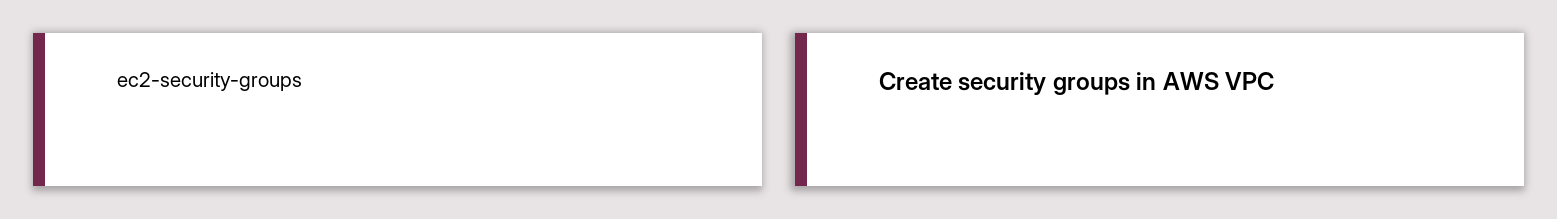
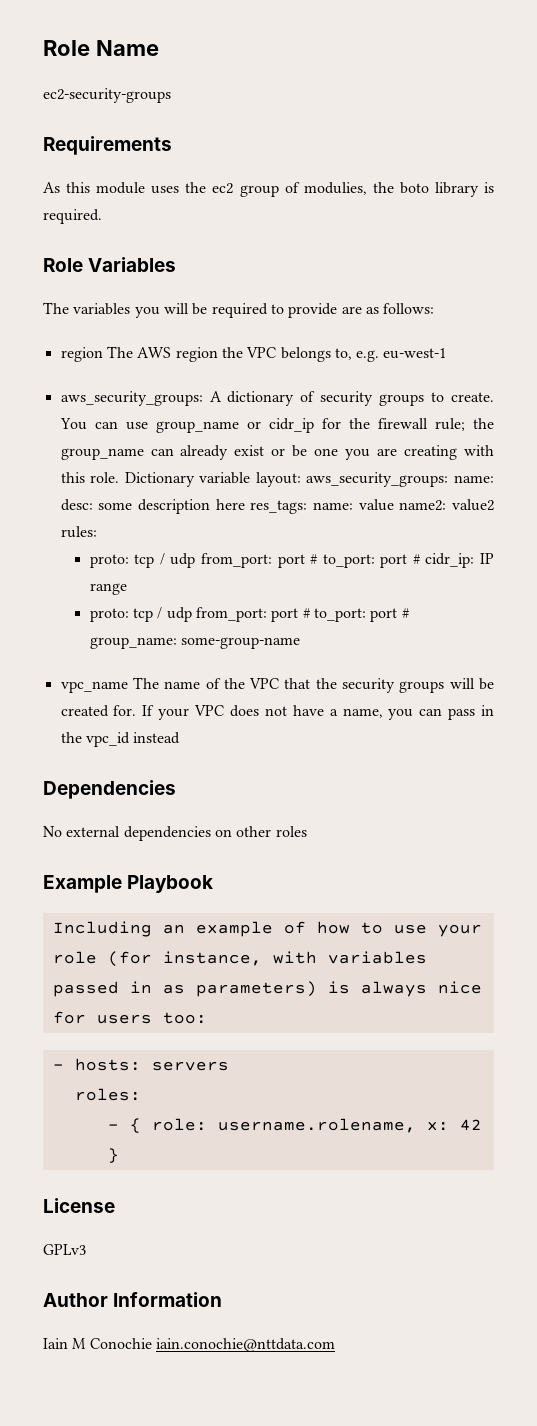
+ Role Name
- Create security groups in AWS VPC
+ Requirements
+ As this module uses the ec2 group of modulies, the boto library is required.
+ Role Variables
+ The variables you will be required to provide are as follows:
+ region The AWS region the VPC belongs to, e.g. eu-west-1
+ aws_security_groups: A dictionary of security groups to create. You can use group_name or cidr_ip for the firewall rule; the group_name can already exist or be one you are creating with this role. Dictionary variable layout: aws_security_groups: name: desc: some description here res_tags: name: value name2: value2 rules:
+ proto: tcp / udp from_port: port # to_port: port # cidr_ip: IP range
+ proto: tcp / udp from_port: port # to_port: port # group_name: some-group-name
+ vpc_name The name of the VPC that the security groups will be created for. If your VPC does not have a name, you can pass in the vpc_id instead
+ Dependencies
+ No external dependencies on other roles
+ Example Playbook
+ Including an example of how to use your role (for instance, with variables passed in as parameters) is always nice for users too:
+ - hosts: servers
+ roles:
+ - { role: username.rolename, x: 42 }
+ License
+ GPLv3
+ Author Information
+ Iain M Conochie iain.conochie@nttdata.com

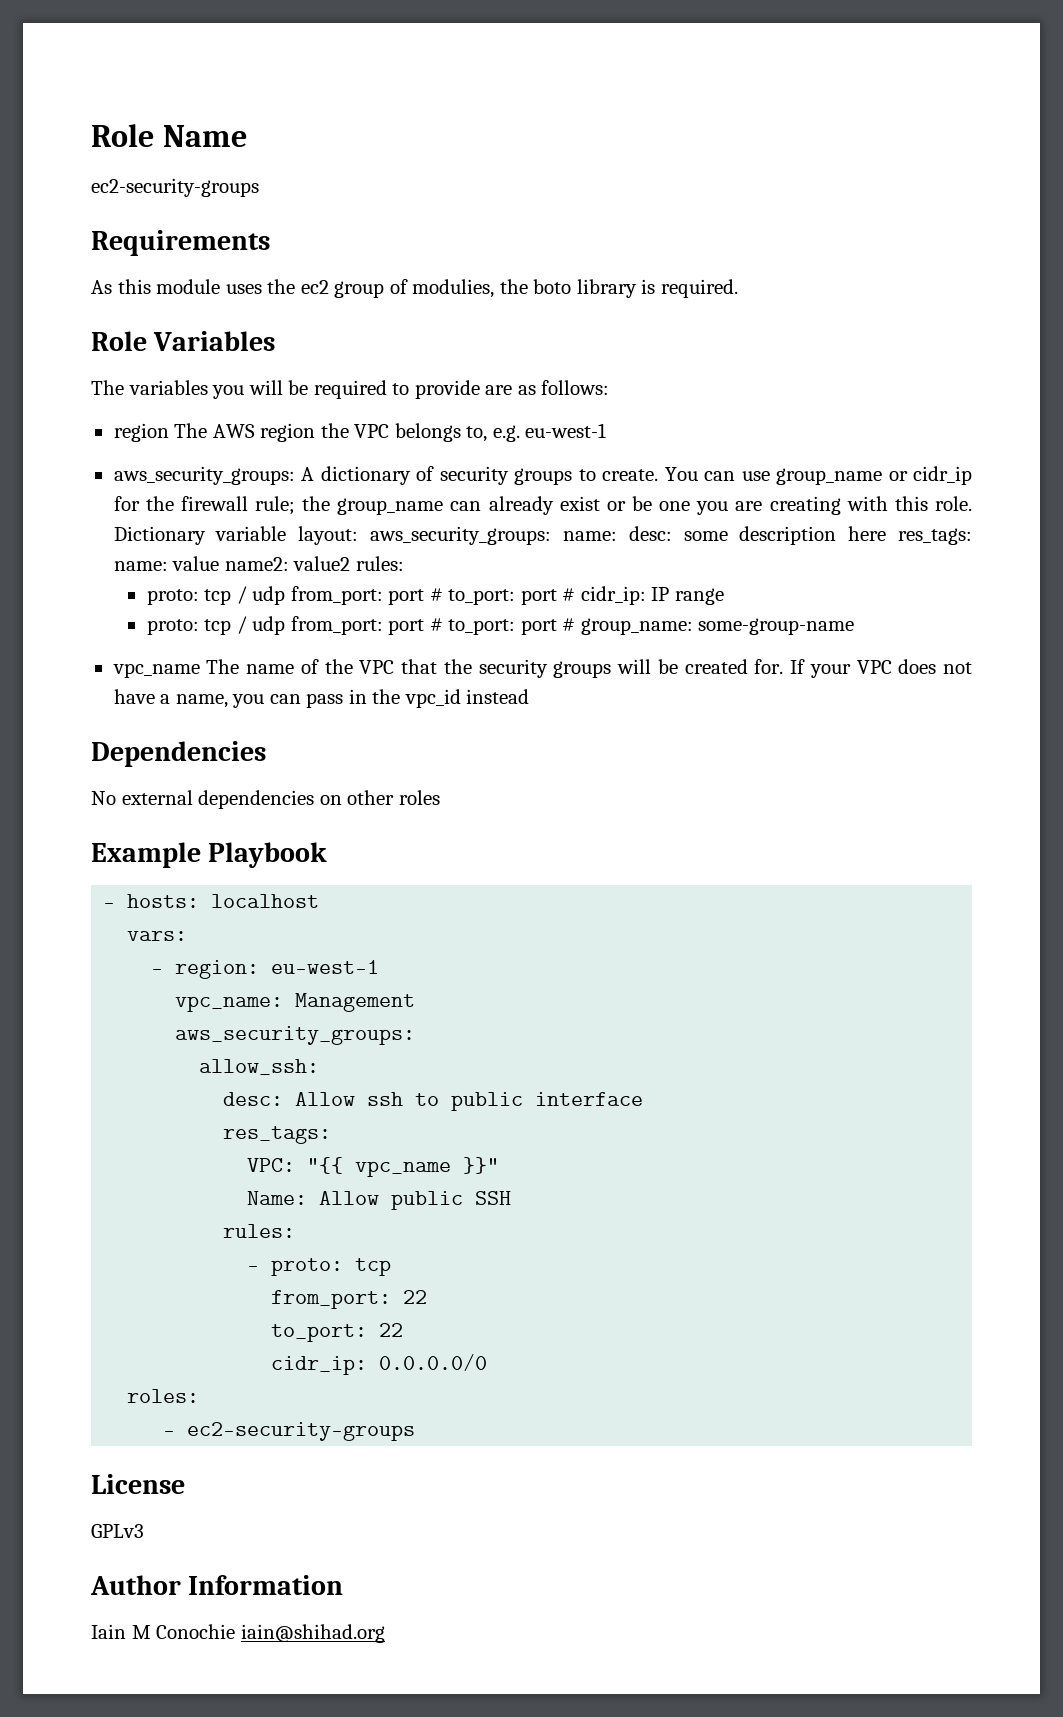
- Including an example of how to use your role (for instance, with variables passed in as parameters) is always nice for users too:
- - hosts: servers
+ - hosts: localhost
+ vars:
+ - region: eu-west-1
+ vpc_name: Management
+ aws_security_groups:
+ allow_ssh:
+ desc: Allow ssh to public interface
+ res_tags:
+ VPC: "{{ vpc_name }}"
+ Name: Allow public SSH
+ rules:
+ - proto: tcp
+ from_port: 22
+ to_port: 22
+ cidr_ip: 0.0.0.0/0
  roles:
- - { role: username.rolename, x: 42 }
+ - ec2-security-groups
- Iain M Conochie iain.conochie@nttdata.com
+ Iain M Conochie iain@shihad.org

